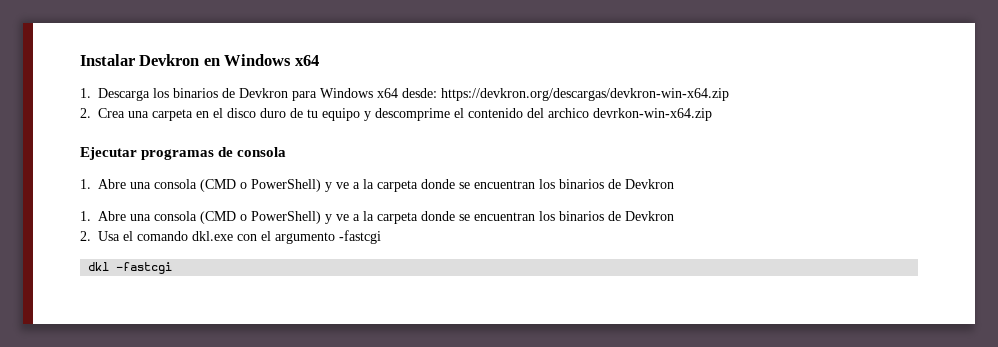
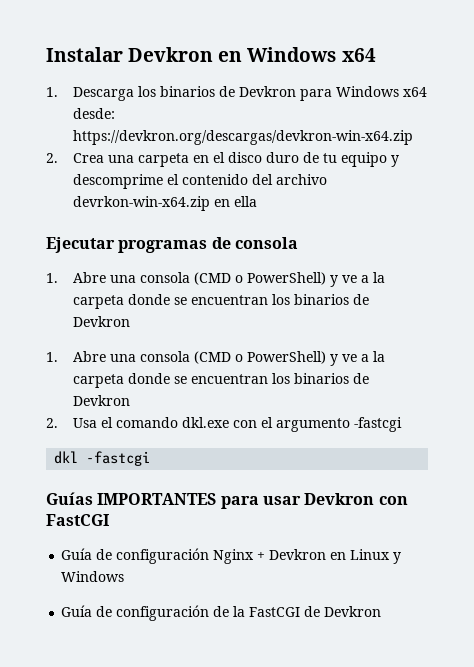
- 2. Crea una carpeta en el disco duro de tu equipo y descomprime el contenido del archico devrkon-win-x64.zip
+ 2. Crea una carpeta en el disco duro de tu equipo y descomprime el contenido del archivo devrkon-win-x64.zip en ella
+ Guías IMPORTANTES para usar Devkron con FastCGI
+ Guía de configuración Nginx + Devkron en Linux y Windows
+ Guía de configuración de la FastCGI de Devkron

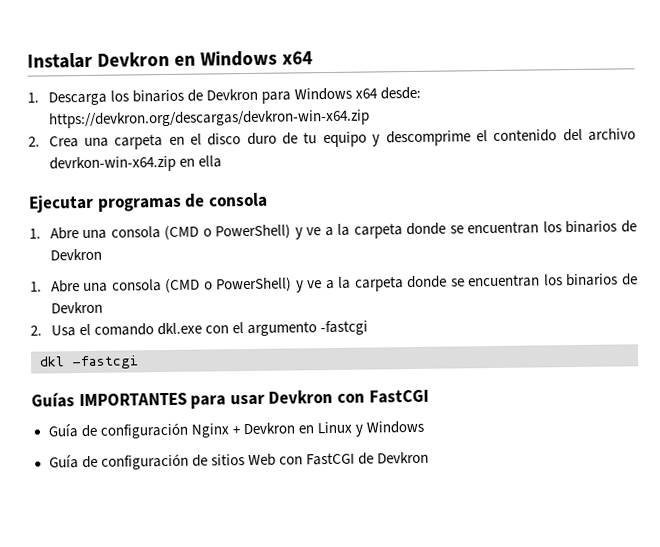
- Guía de configuración de la FastCGI de Devkron
+ Guía de configuración de sitios Web con FastCGI de Devkron

